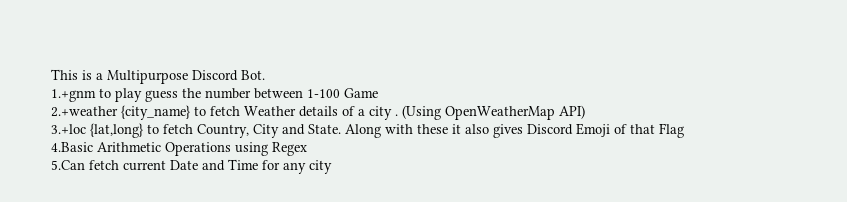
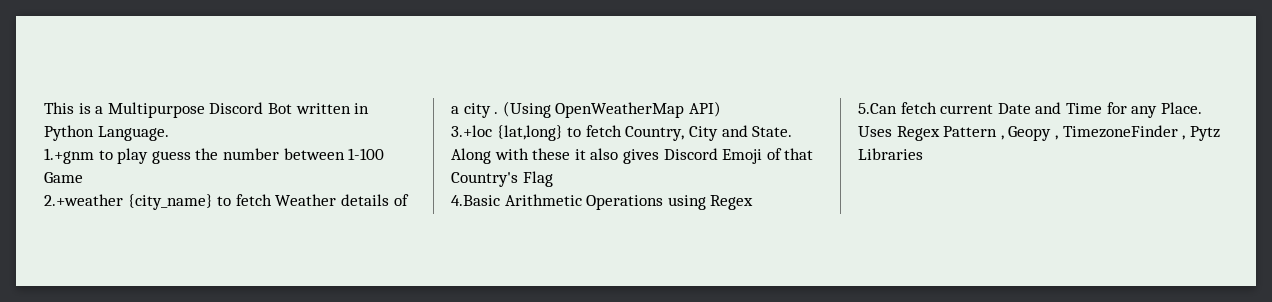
- This is a Multipurpose Discord Bot.
+ This is a Multipurpose Discord Bot written in Python Language.
- Along with these it also gives Discord Emoji of that Flag
+ Along with these it also gives Discord Emoji of that Country's Flag
- 5.Can fetch current Date and Time for any city
+ 5.Can fetch current Date and Time for any Place. Uses Regex Pattern , Geopy , TimezoneFinder , Pytz Libraries

